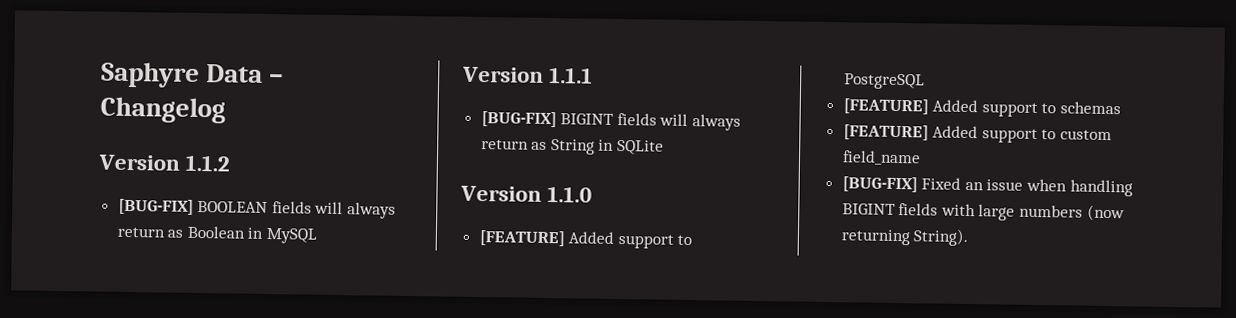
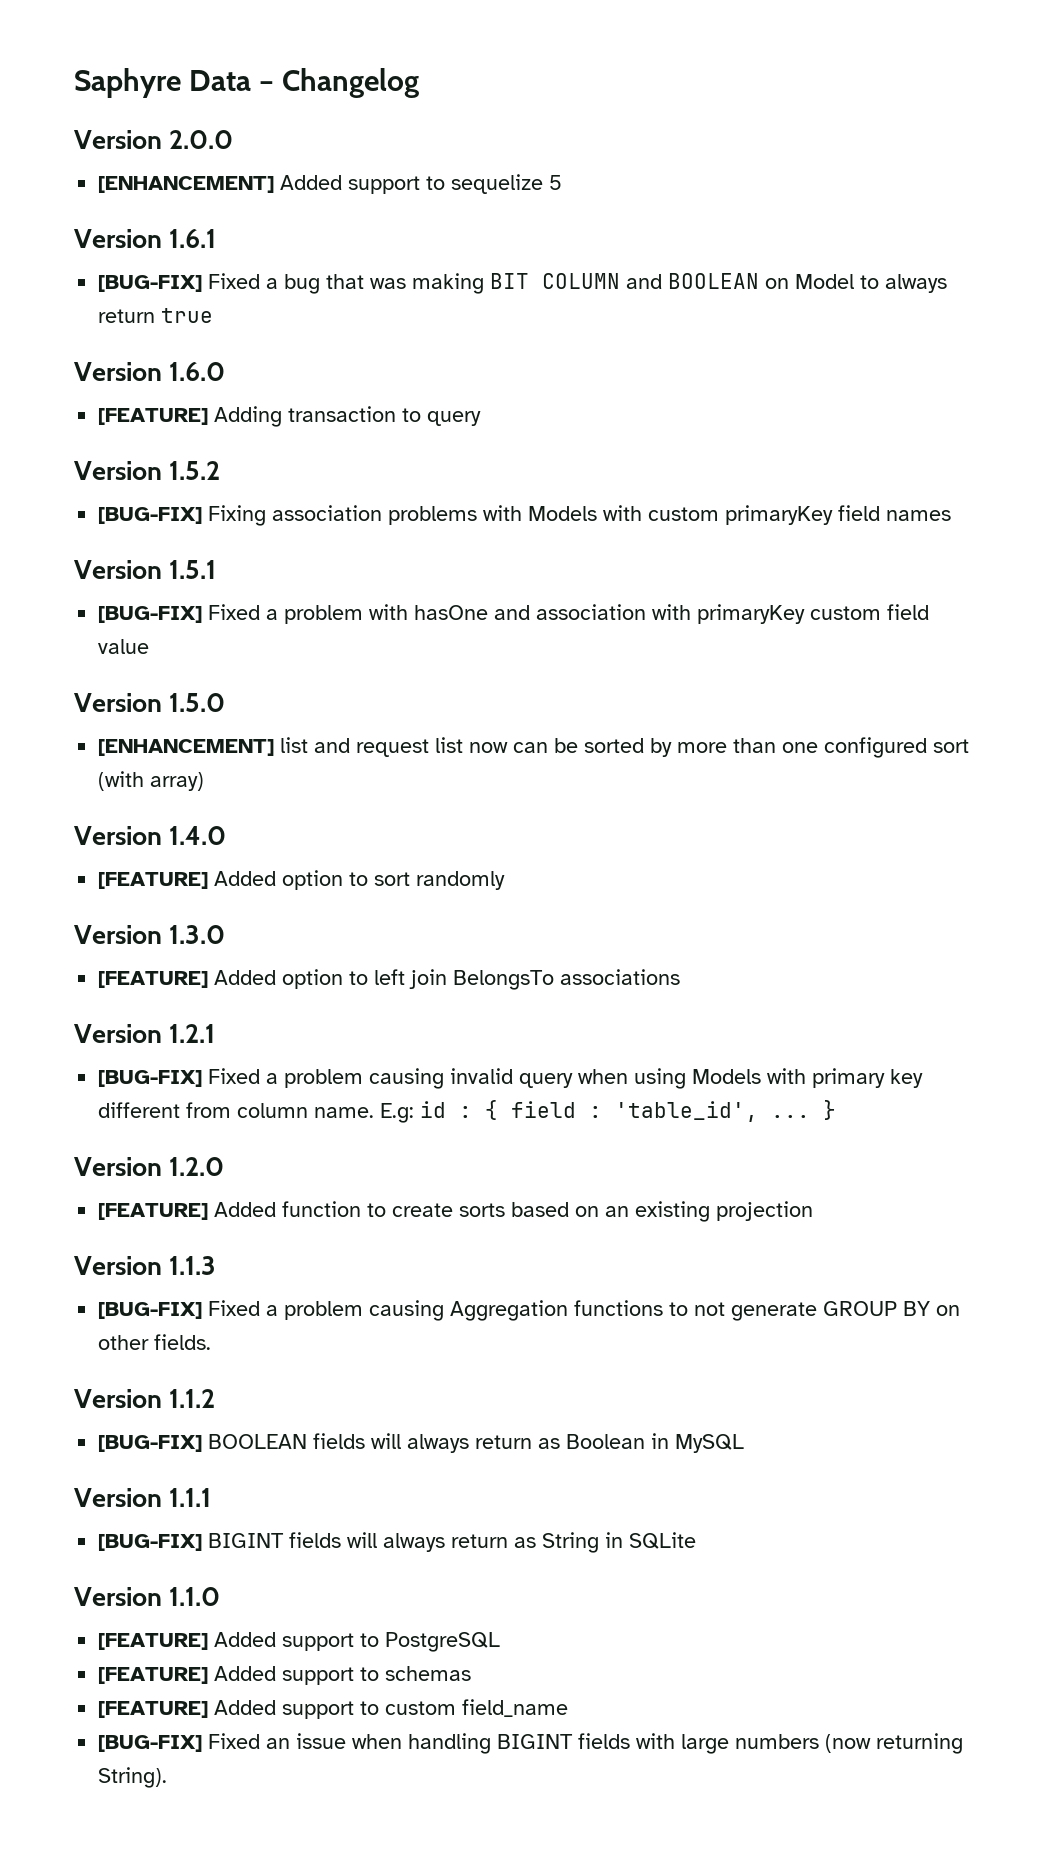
+ Version 2.0.0
+ [ENHANCEMENT] Added support to sequelize 5
+ Version 1.6.1
+ [BUG-FIX] Fixed a bug that was making BIT COLUMN and BOOLEAN on Model to always return true
+ Version 1.6.0
+ [FEATURE] Adding transaction to query
+ Version 1.5.2
+ [BUG-FIX] Fixing association problems with Models with custom primaryKey field names
+ Version 1.5.1
+ [BUG-FIX] Fixed a problem with hasOne and association with primaryKey custom field value
+ Version 1.5.0
+ [ENHANCEMENT] list and request list now can be sorted by more than one configured sort (with array)
+ Version 1.4.0
+ [FEATURE] Added option to sort randomly
+ Version 1.3.0
+ [FEATURE] Added option to left join BelongsTo associations
+ Version 1.2.1
+ [BUG-FIX] Fixed a problem causing invalid query when using Models with primary key different from column name. E.g: id : { field : 'table_id', ... }
+ Version 1.2.0
+ [FEATURE] Added function to create sorts based on an existing projection
+ Version 1.1.3
+ [BUG-FIX] Fixed a problem causing Aggregation functions to not generate GROUP BY on other fields.

